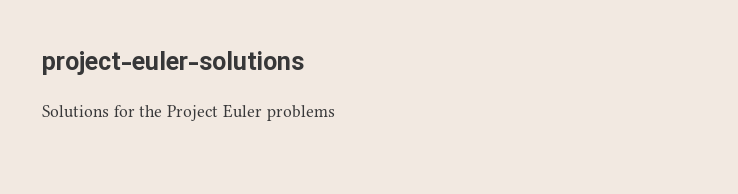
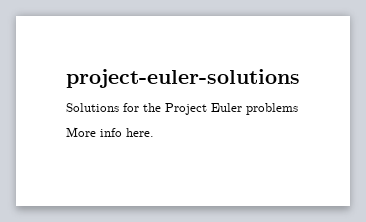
+ More info here.

